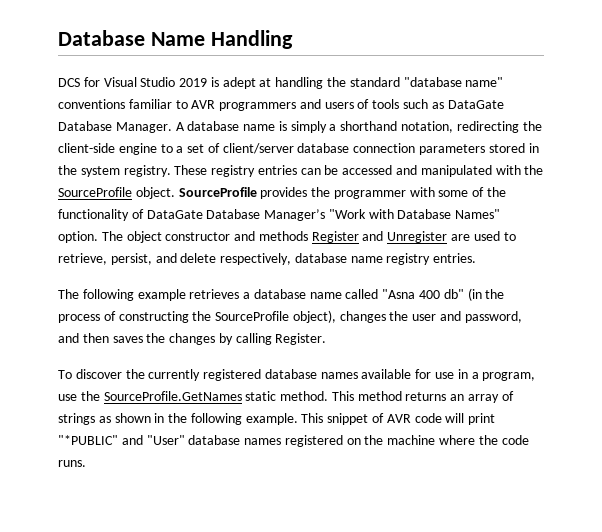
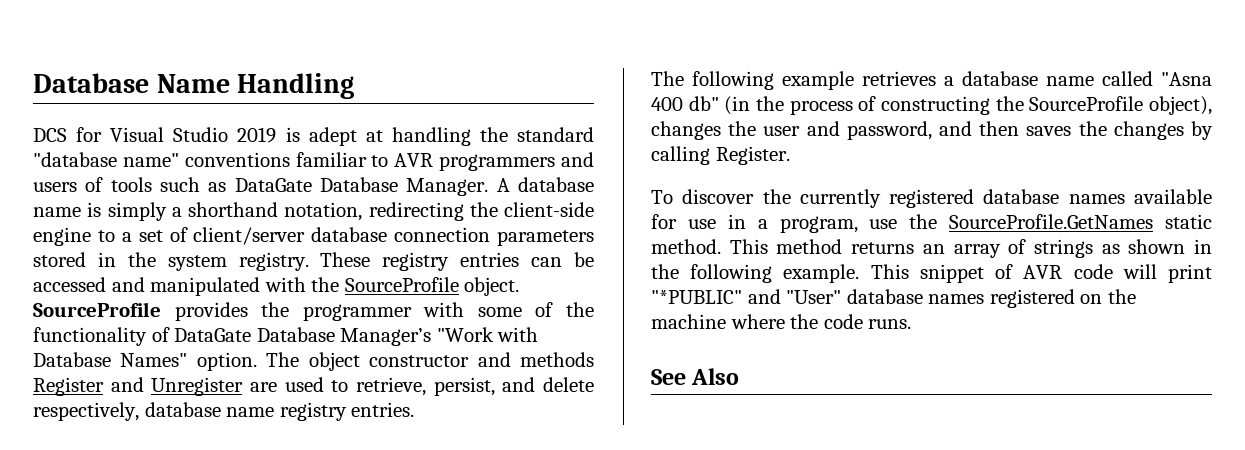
+ See Also

